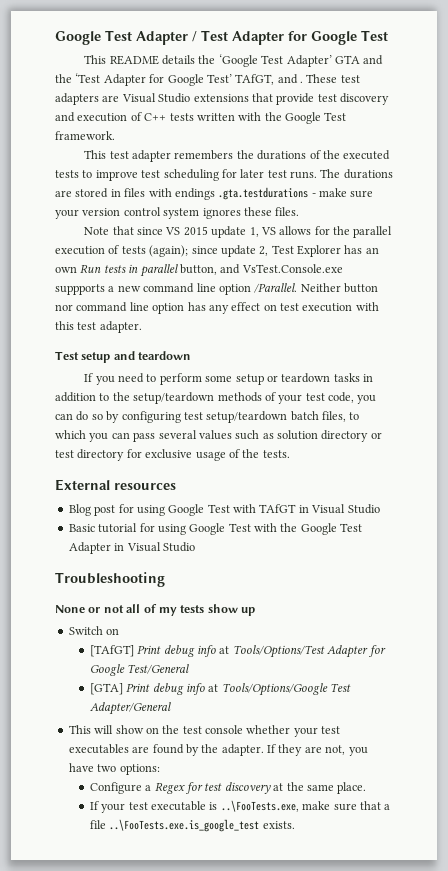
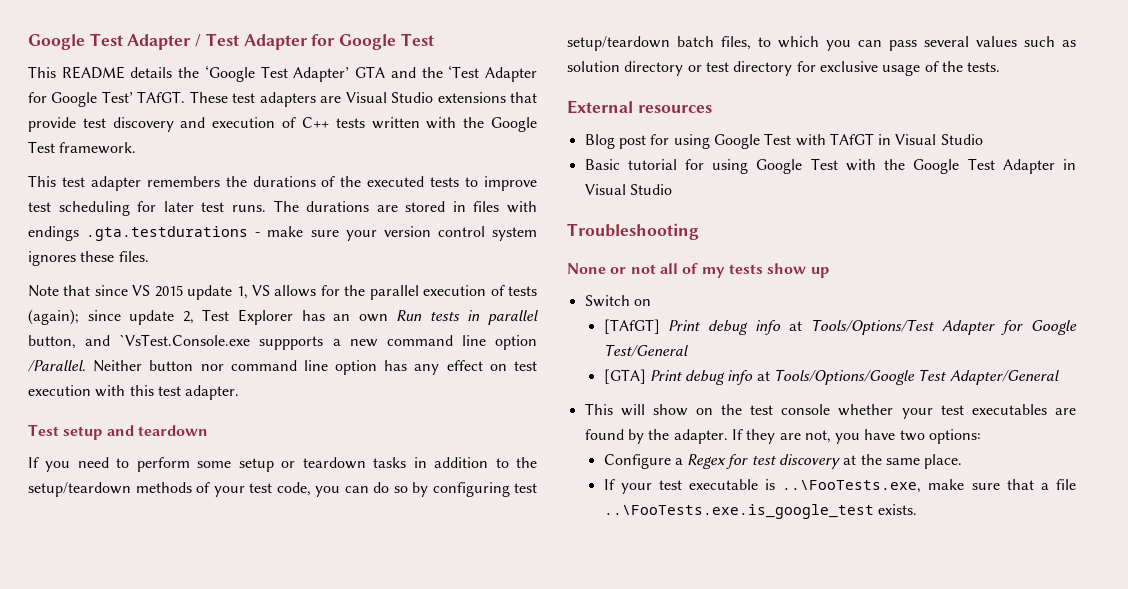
- This README details the ‘Google Test Adapter’ GTA and the ‘Test Adapter for Google Test’ TAfGT, and .
+ This README details the ‘Google Test Adapter’ GTA and the ‘Test Adapter for Google Test’ TAfGT.
- Note that since VS 2015 update 1, VS allows for the parallel execution of tests (again); since update 2, Test Explorer has an own Run tests in parallel button, and VsTest.Console.exe suppports a new command line option /Parallel.
+ Note that since VS 2015 update 1, VS allows for the parallel execution of tests (again); since update 2, Test Explorer has an own Run tests in parallel button, and `VsTest.Console.exe suppports a new command line option /Parallel.

